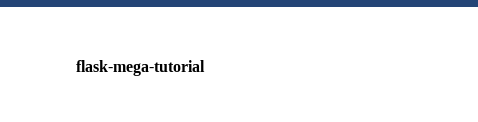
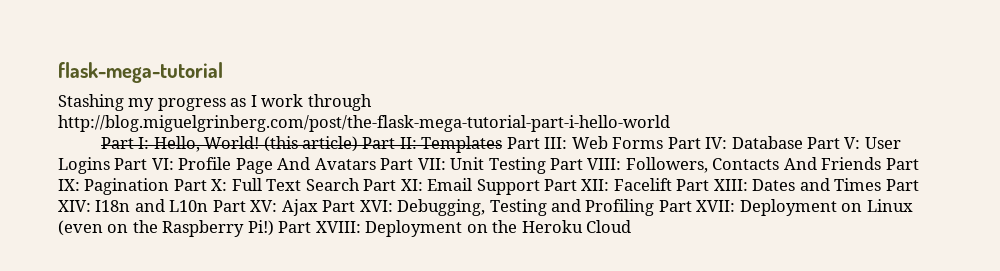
+ Stashing my progress as I work through http://blog.miguelgrinberg.com/post/the-flask-mega-tutorial-part-i-hello-world
+ Part I: Hello, World! (this article) Part II: Templates Part III: Web Forms Part IV: Database Part V: User Logins Part VI: Profile Page And Avatars Part VII: Unit Testing Part VIII: Followers, Contacts And Friends Part IX: Pagination Part X: Full Text Search Part XI: Email Support Part XII: Facelift Part XIII: Dates and Times Part XIV: I18n and L10n Part XV: Ajax Part XVI: Debugging, Testing and Profiling Part XVII: Deployment on Linux (even on the Raspberry Pi!) Part XVIII: Deployment on the Heroku Cloud

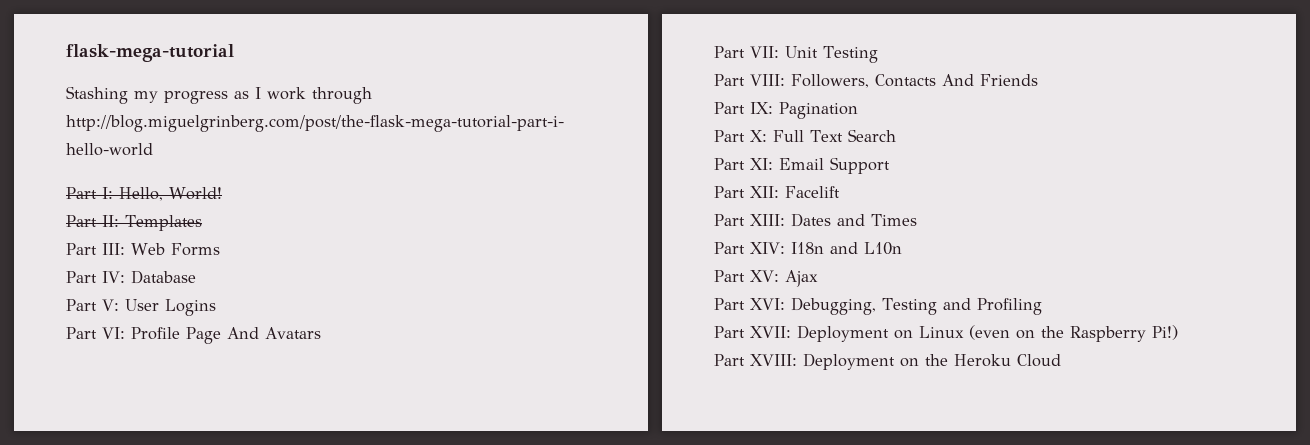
- Hello, World! (this article) Part II:
+ Hello, World!
+ Part II:
- Templates Part III:
+ Templates
+ Part III:
- Web Forms Part IV:
+ Web Forms
+ Part IV:
- Database Part V:
+ Database
+ Part V:
- User Logins Part VI:
+ User Logins
+ Part VI:
- Profile Page And Avatars Part VII:
+ Profile Page And Avatars
+ Part VII:
- Unit Testing Part VIII:
+ Unit Testing
+ Part VIII:
- Followers, Contacts And Friends Part IX:
+ Followers, Contacts And Friends
+ Part IX:
- Pagination Part X:
+ Pagination
+ Part X:
- Full Text Search Part XI:
+ Full Text Search
+ Part XI:
- Email Support Part XII:
+ Email Support
+ Part XII:
- Facelift Part XIII:
+ Facelift
+ Part XIII:
- Dates and Times Part XIV:
+ Dates and Times
+ Part XIV:
- I18n and L10n Part XV:
+ I18n and L10n
+ Part XV:
- Ajax Part XVI:
+ Ajax
+ Part XVI:
- Debugging, Testing and Profiling Part XVII:
+ Debugging, Testing and Profiling
+ Part XVII:
- Deployment on Linux (even on the Raspberry Pi!) Part XVIII:
+ Deployment on Linux (even on the Raspberry Pi!)
+ Part XVIII:

